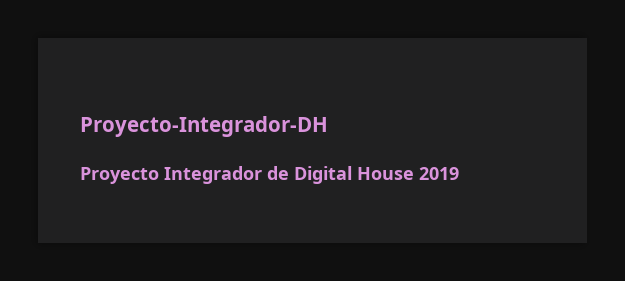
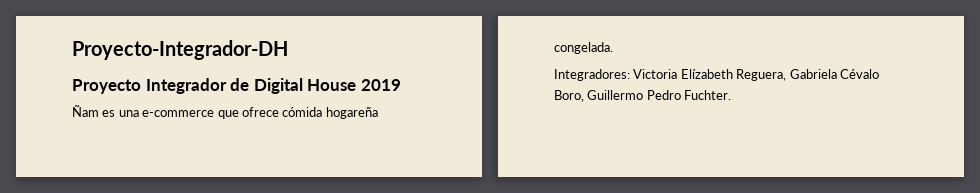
+ Ñam es una e-commerce que ofrece cómida hogareña congelada.
+ Integradores: Victoria Elízabeth Reguera, Gabriela Cévalo Boro, Guillermo Pedro Fuchter.

